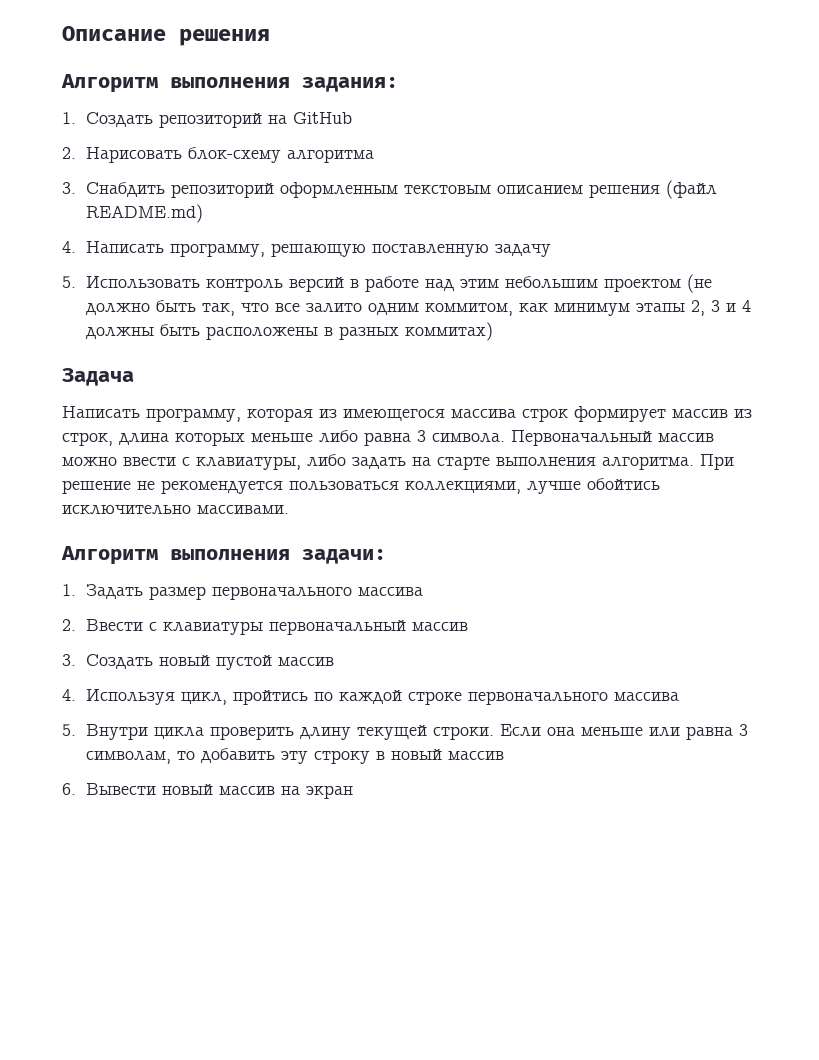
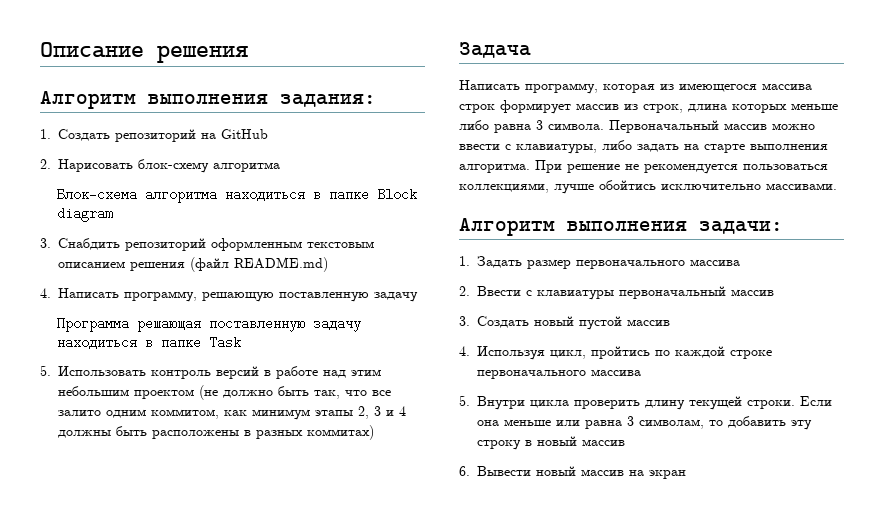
+ Блок-схема алгоритма находиться в папке Block diagram
+ Программа решающая поставленную задачу находиться в папке Task

